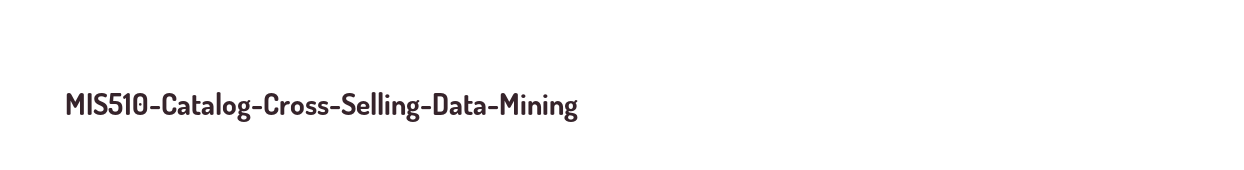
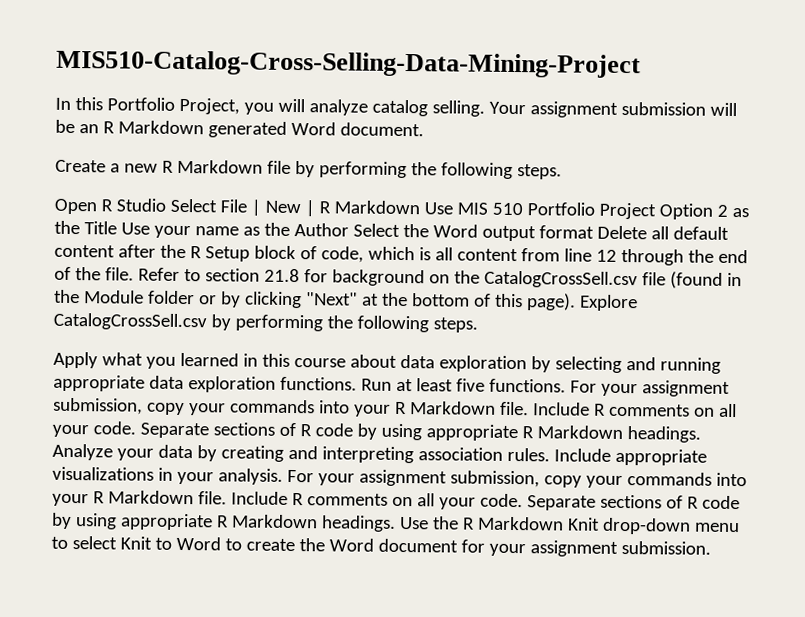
- MIS510-Catalog-Cross-Selling-Data-Mining
+ MIS510-Catalog-Cross-Selling-Data-Mining-Project
+ In this Portfolio Project, you will analyze catalog selling. Your assignment submission will be an R Markdown generated Word document.
+ Create a new R Markdown file by performing the following steps.
+ Open R Studio Select File | New | R Markdown Use MIS 510 Portfolio Project Option 2 as the Title Use your name as the Author Select the Word output format Delete all default content after the R Setup block of code, which is all content from line 12 through the end of the file. Refer to section 21.8 for background on the CatalogCrossSell.csv file (found in the Module folder or by clicking "Next" at the bottom of this page). Explore CatalogCrossSell.csv by performing the following steps.
+ Apply what you learned in this course about data exploration by selecting and running appropriate data exploration functions. Run at least five functions. For your assignment submission, copy your commands into your R Markdown file. Include R comments on all your code. Separate sections of R code by using appropriate R Markdown headings. Analyze your data by creating and interpreting association rules. Include appropriate visualizations in your analysis. For your assignment submission, copy your commands into your R Markdown file. Include R comments on all your code. Separate sections of R code by using appropriate R Markdown headings. Use the R Markdown Knit drop-down menu to select Knit to Word to create the Word document for your assignment submission.

